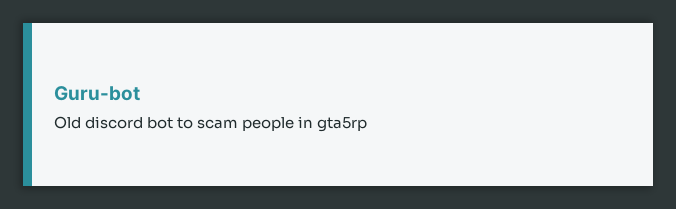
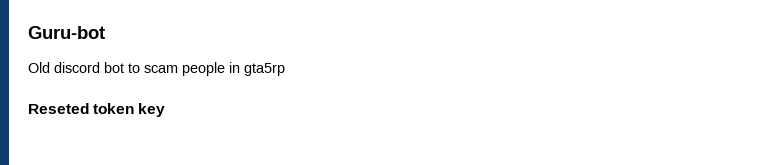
+ Reseted token key

